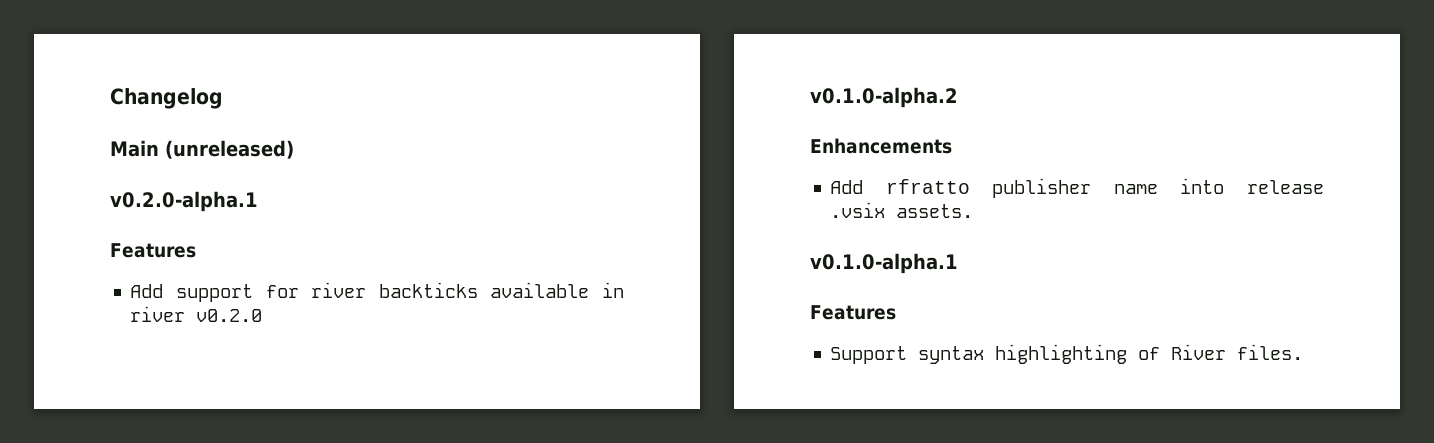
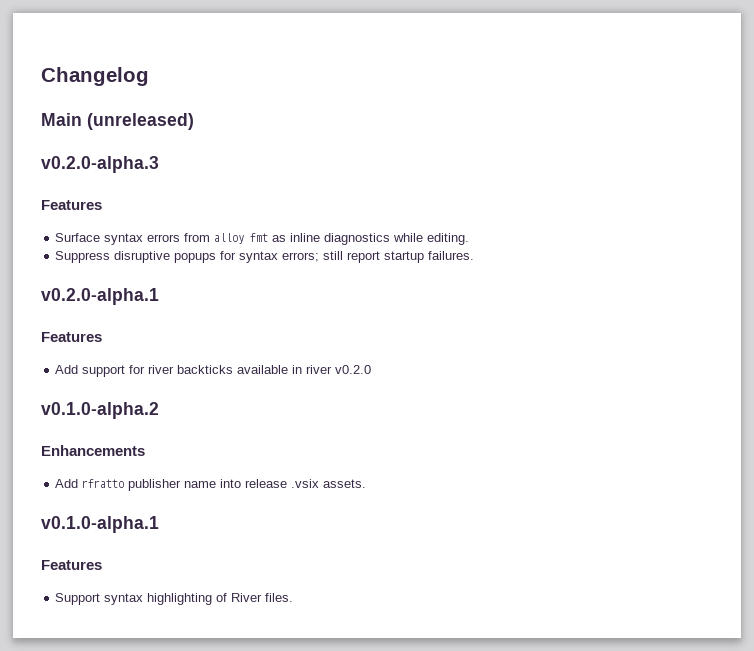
+ v0.2.0-alpha.3
+ Features
+ Surface syntax errors from alloy fmt as inline diagnostics while editing.
+ Suppress disruptive popups for syntax errors; still report startup failures.

